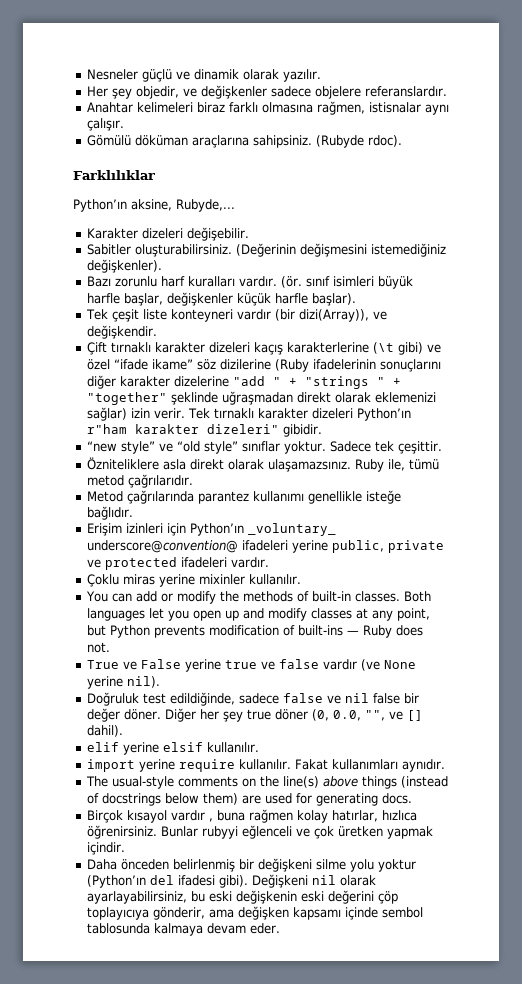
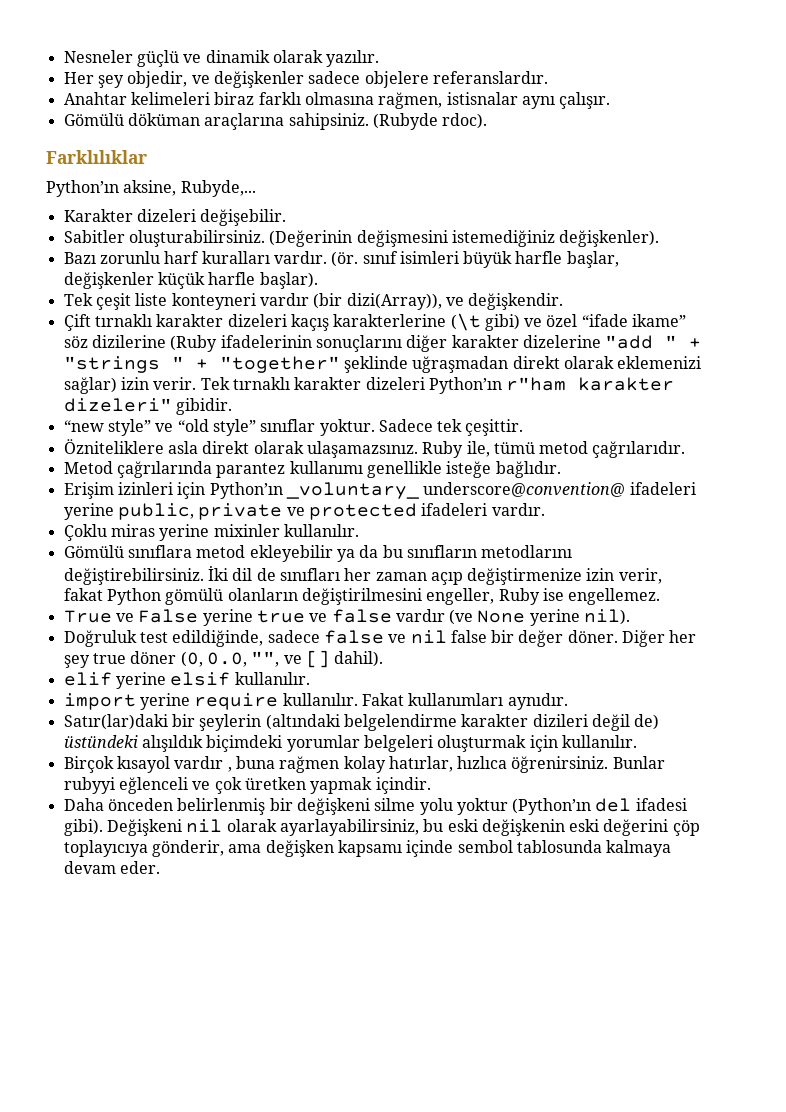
- You can add or modify the methods of built-in classes. Both languages let you open up and modify classes at any point, but Python prevents modification of built-ins — Ruby does not.
+ Gömülü sınıflara metod ekleyebilir ya da bu sınıfların metodlarını değiştirebilirsiniz. İki dil de sınıfları her zaman açıp değiştirmenize izin verir, fakat Python gömülü olanların değiştirilmesini engeller, Ruby ise engellemez.
- The usual-style comments on the line(s) above things (instead of docstrings below them) are used for generating docs.
+ Satır(lar)daki bir şeylerin (altındaki belgelendirme karakter dizileri değil de) üstündeki alışıldık biçimdeki yorumlar belgeleri oluşturmak için kullanılır.

